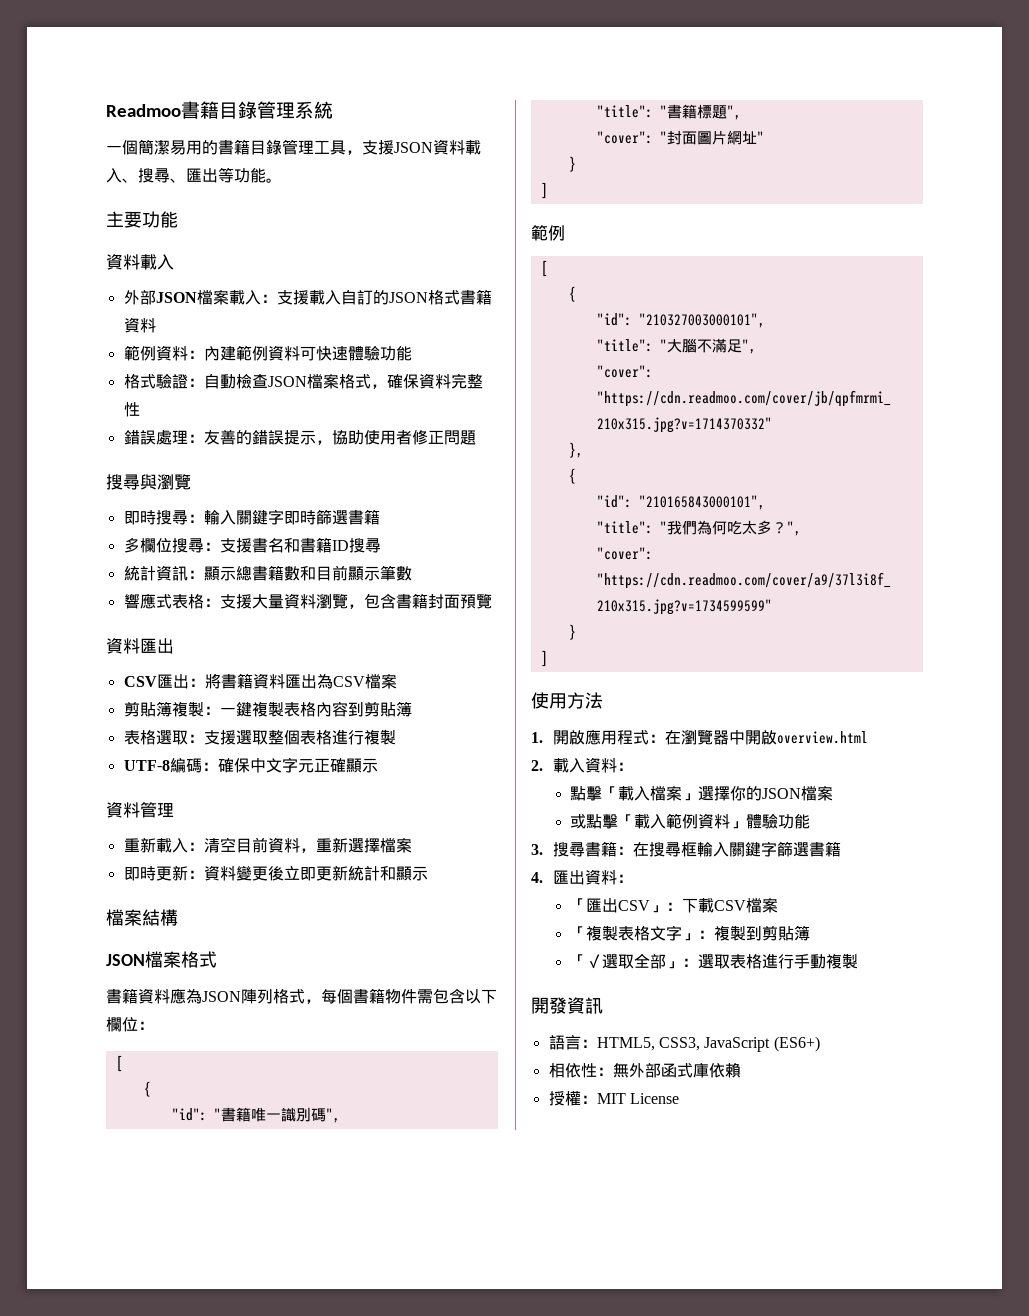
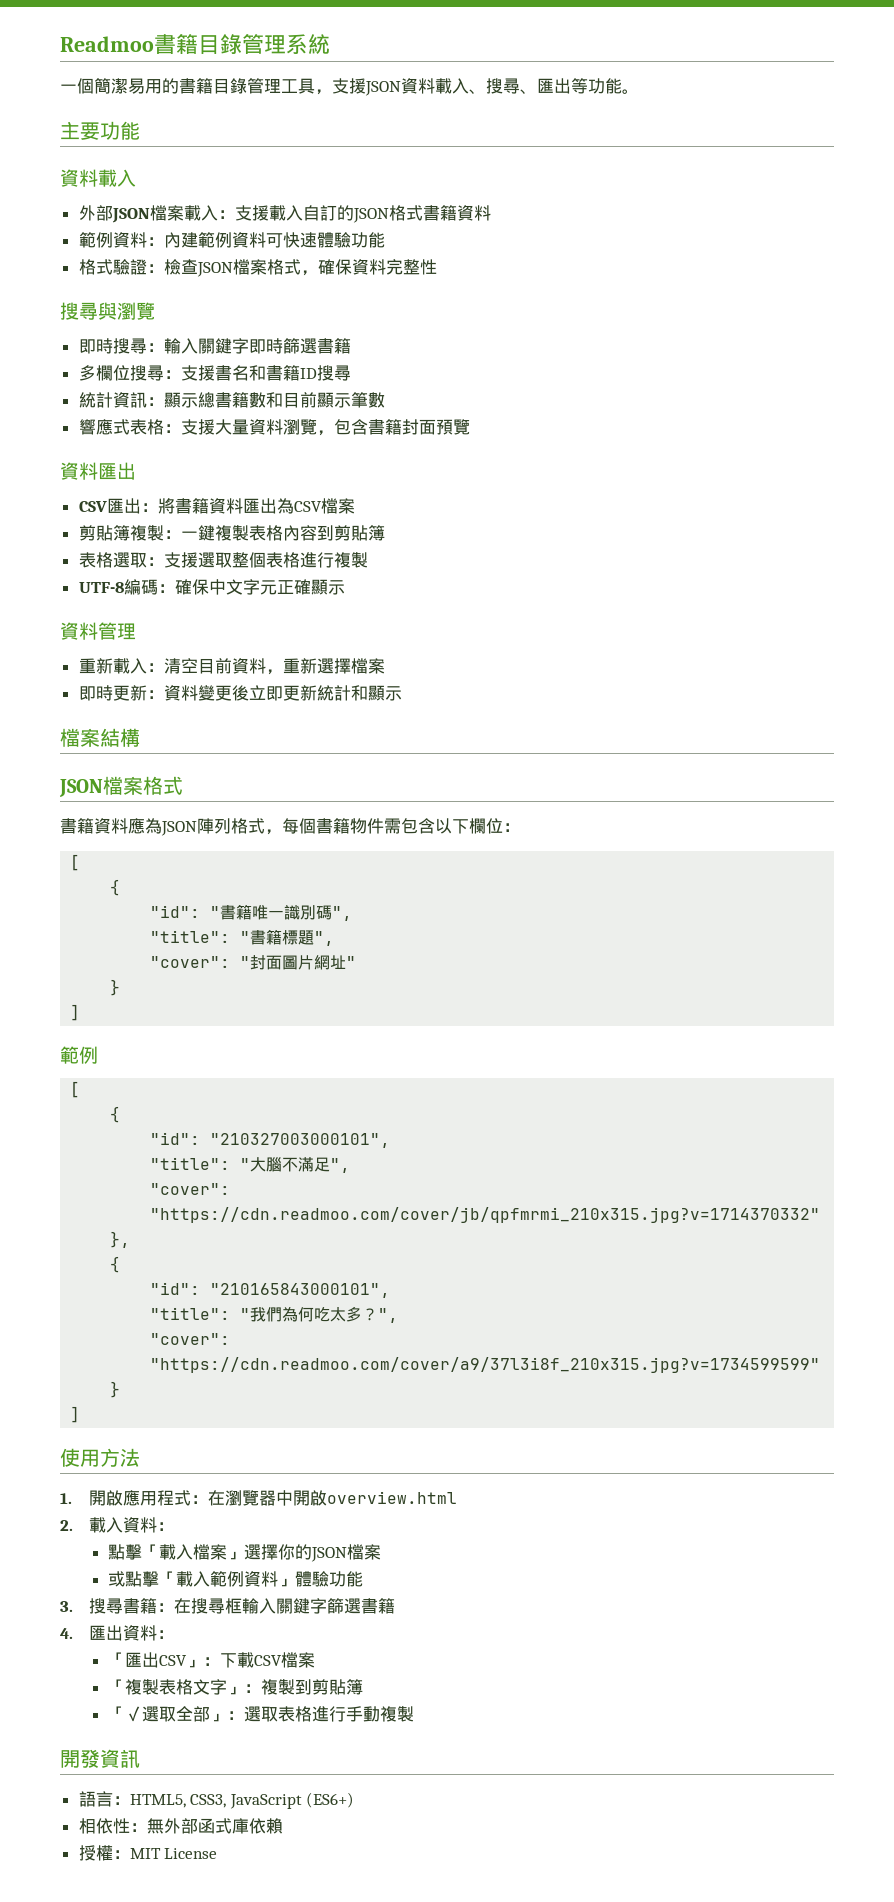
- 格式驗證：自動檢查JSON檔案格式，確保資料完整性
+ 格式驗證：檢查JSON檔案格式，確保資料完整性
- 錯誤處理：友善的錯誤提示，協助使用者修正問題

